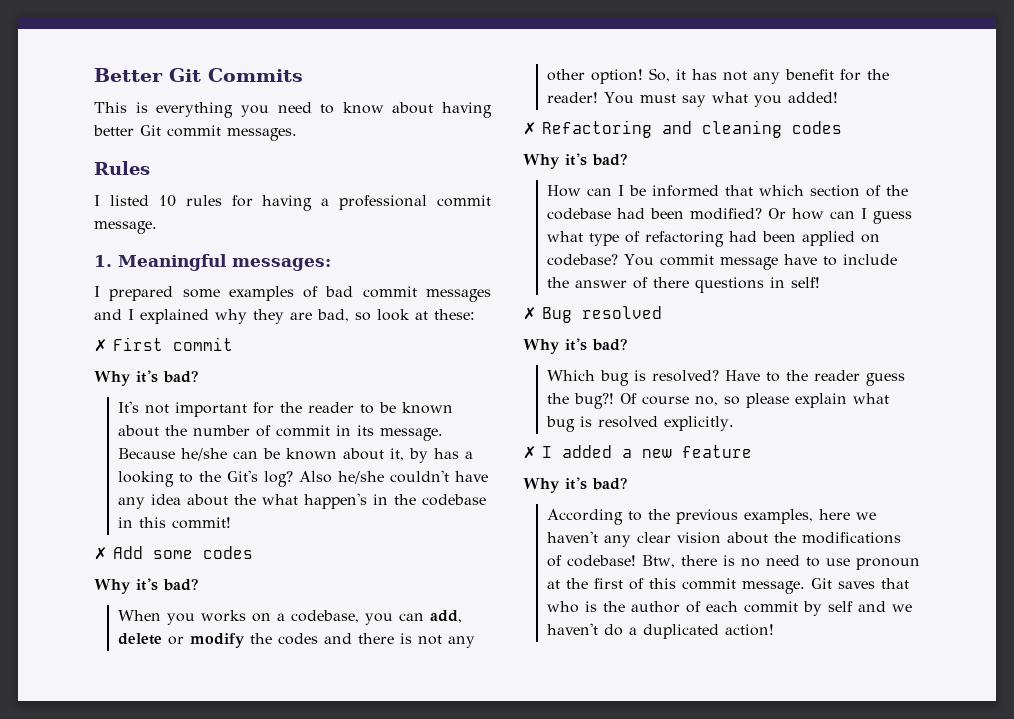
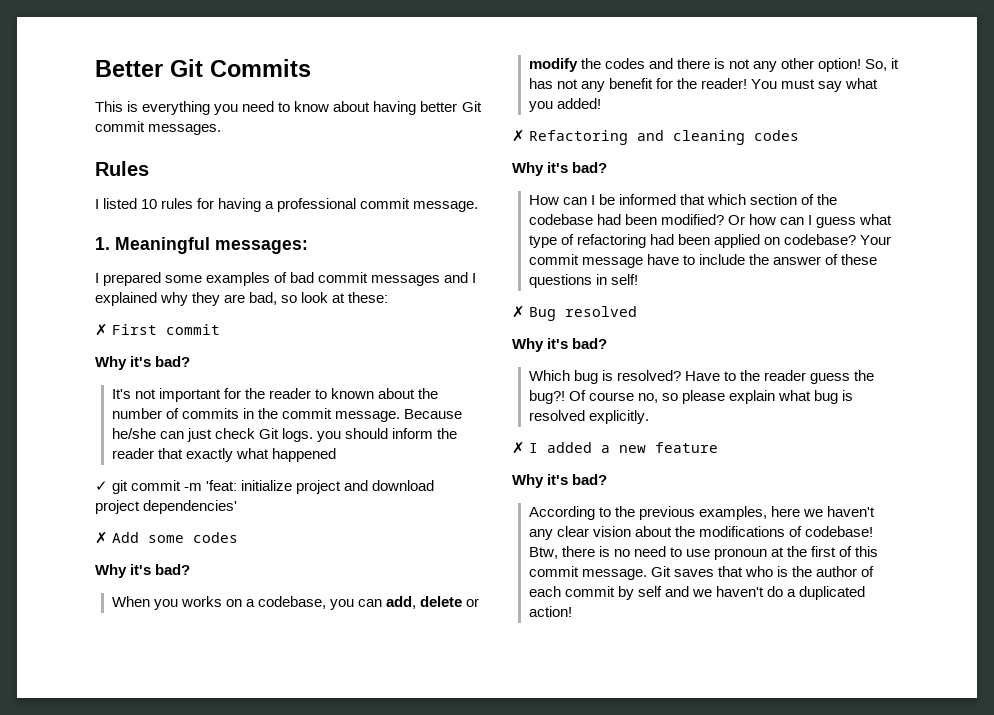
- It's not important for the reader to be known about the number of commit in its message. Because he/she can be known about it, by has a looking to the Git's log? Also he/she couldn't have any idea about the what happen's in the codebase in this commit!
+ It's not important for the reader to known about the number of commits in the commit message. Because he/she can just check Git logs. you should inform the reader that exactly what happened
+ ✓ git commit -m 'feat: initialize project and download project dependencies'
- You commit message have to include the answer of there questions in self!
+ Your commit message have to include the answer of these questions in self!

